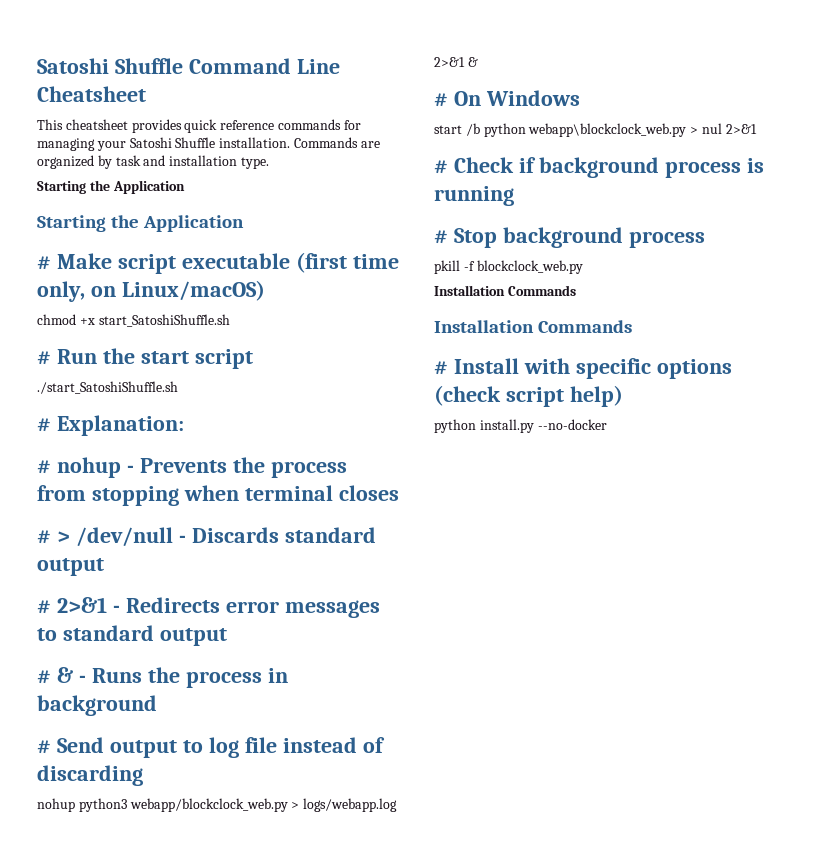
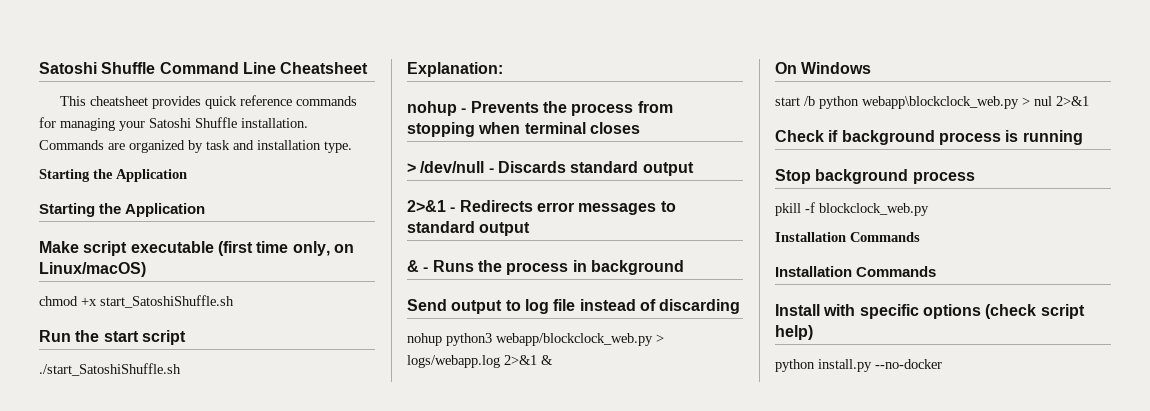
- # Make script executable (first time only, on Linux/macOS)
+ Make script executable (first time only, on Linux/macOS)
- # Run the start script
+ Run the start script
- # Explanation:
+ Explanation:
- # nohup - Prevents the process from stopping when terminal closes
+ nohup - Prevents the process from stopping when terminal closes
- # > /dev/null - Discards standard output
+ > /dev/null - Discards standard output
- # 2>&1 - Redirects error messages to standard output
+ 2>&1 - Redirects error messages to standard output
- # & - Runs the process in background
+ & - Runs the process in background
- # Send output to log file instead of discarding
+ Send output to log file instead of discarding
- # On Windows
+ On Windows
- # Check if background process is running
+ Check if background process is running
- # Stop background process
+ Stop background process
- # Install with specific options (check script help)
+ Install with specific options (check script help)

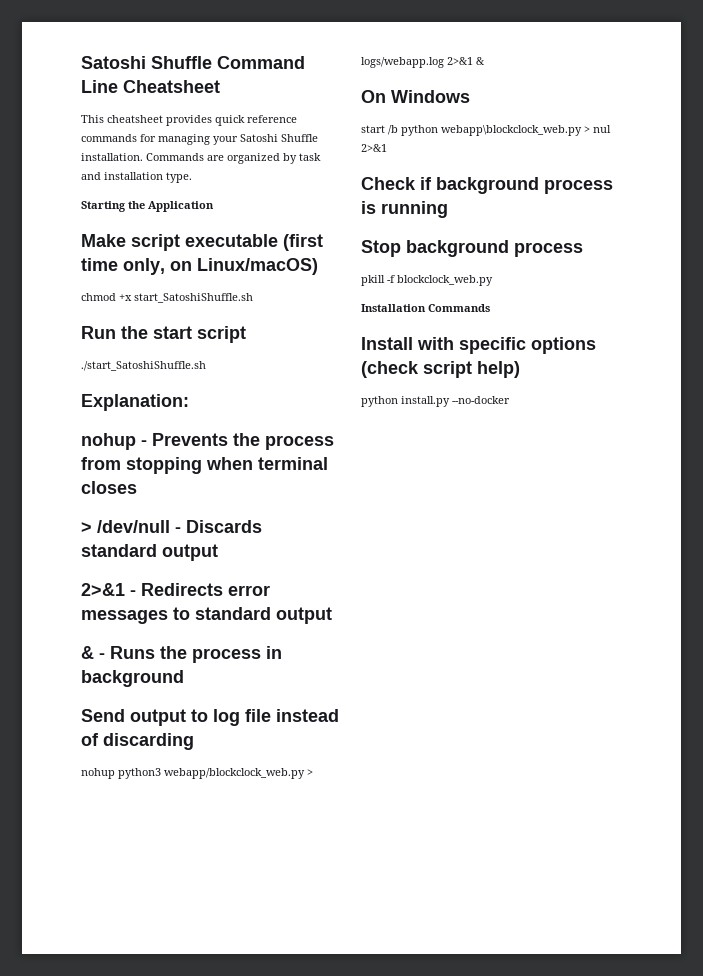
  Commands are organized by task and installation type.
- Starting the Application
  pkill -f blockclock_web.py
- Installation Commands

